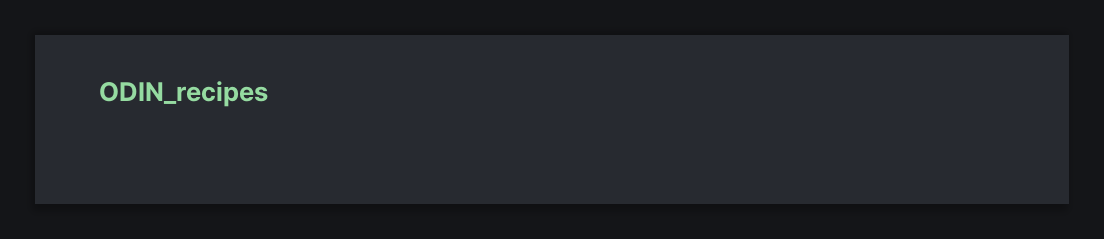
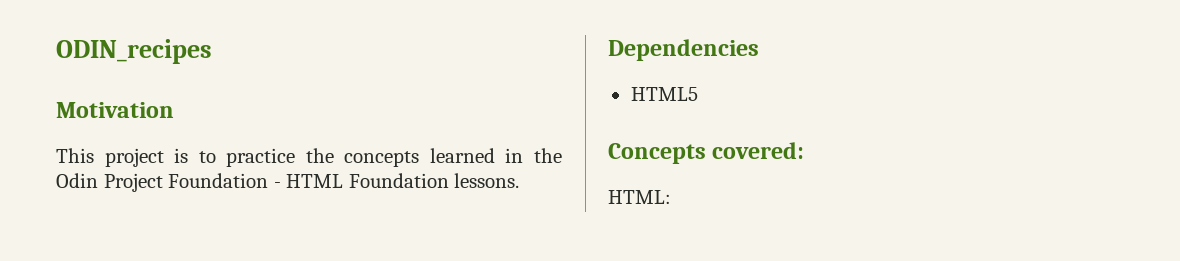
+ Motivation
+ This project is to practice the concepts learned in the Odin Project Foundation - HTML Foundation lessons.
+ Dependencies
+ HTML5
+ Concepts covered:
+ HTML:

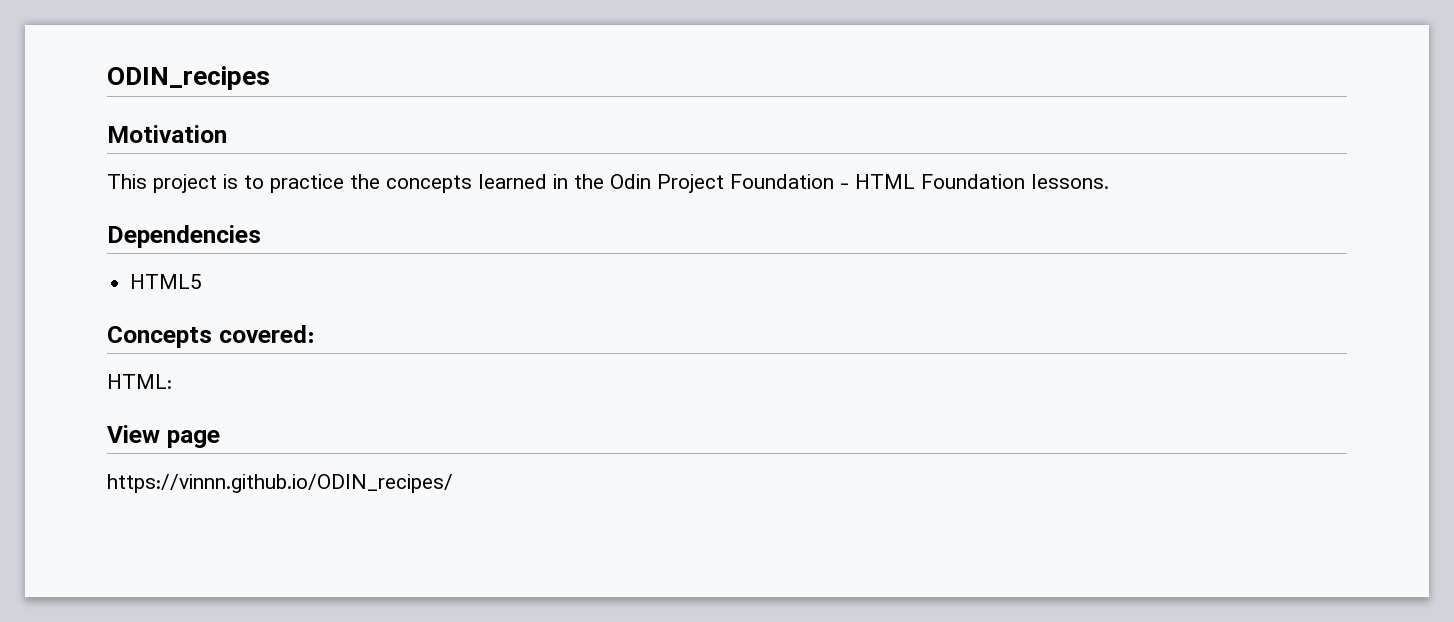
+ View page
+ https://vinnn.github.io/ODIN_recipes/

